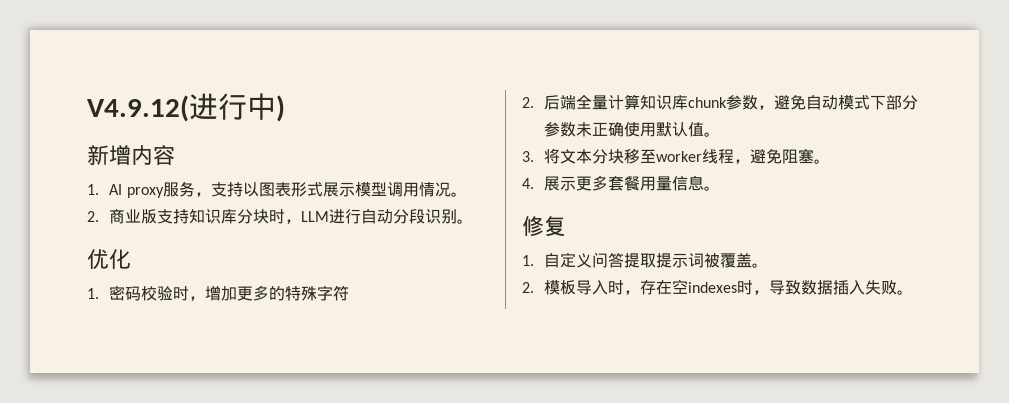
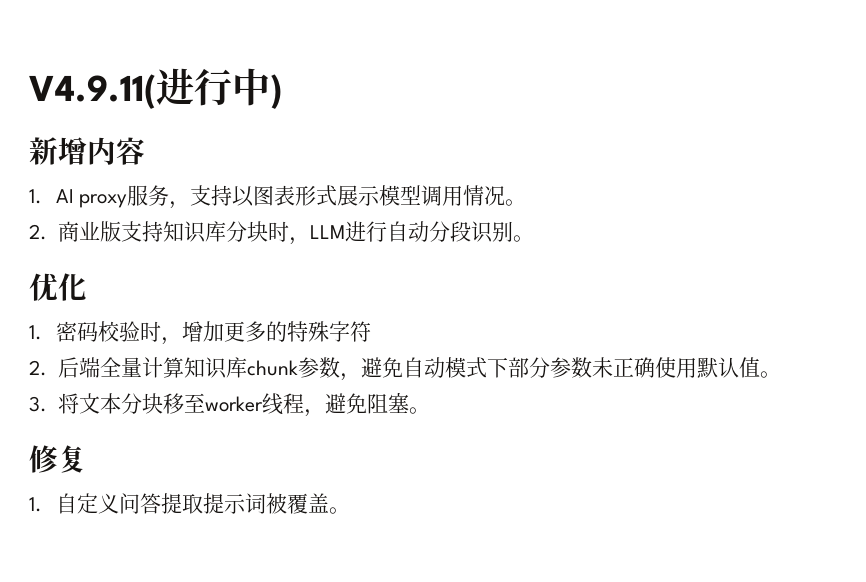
- V4.9.12(进行中)
+ V4.9.11(进行中)
- 4.展示更多套餐用量信息。
- 2.模板导入时，存在空indexes时，导致数据插入失败。

